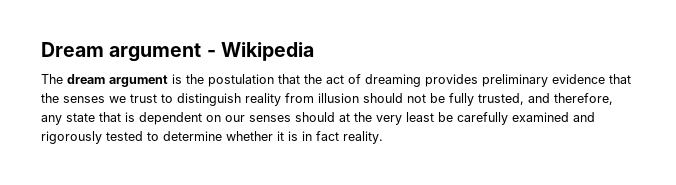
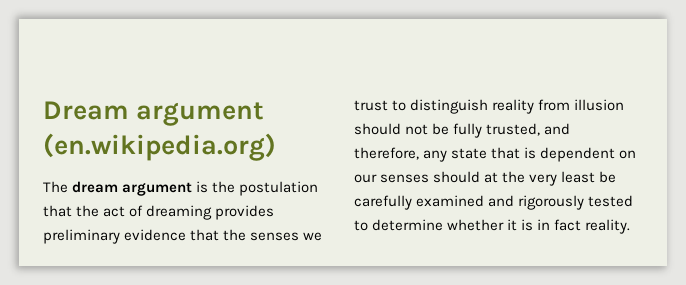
- Dream argument - Wikipedia
+ Dream argument (en.wikipedia.org)

